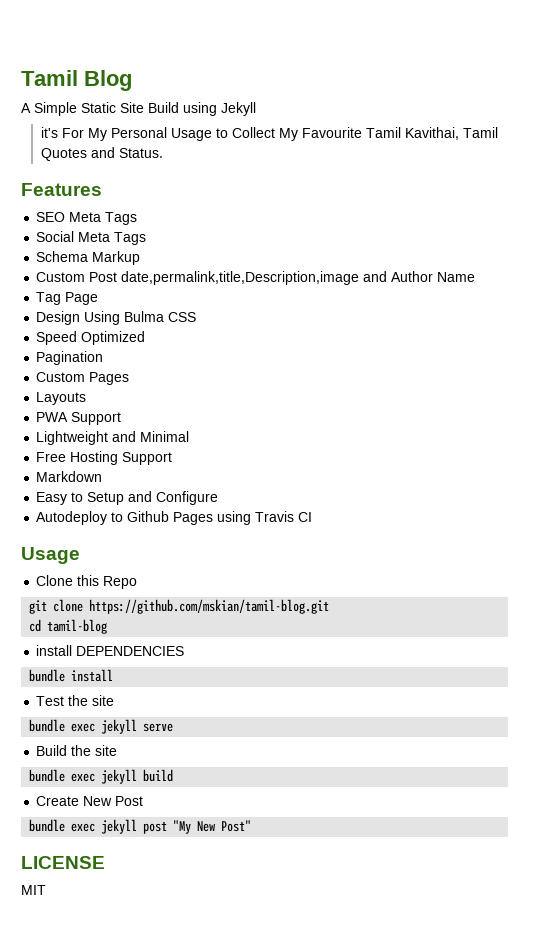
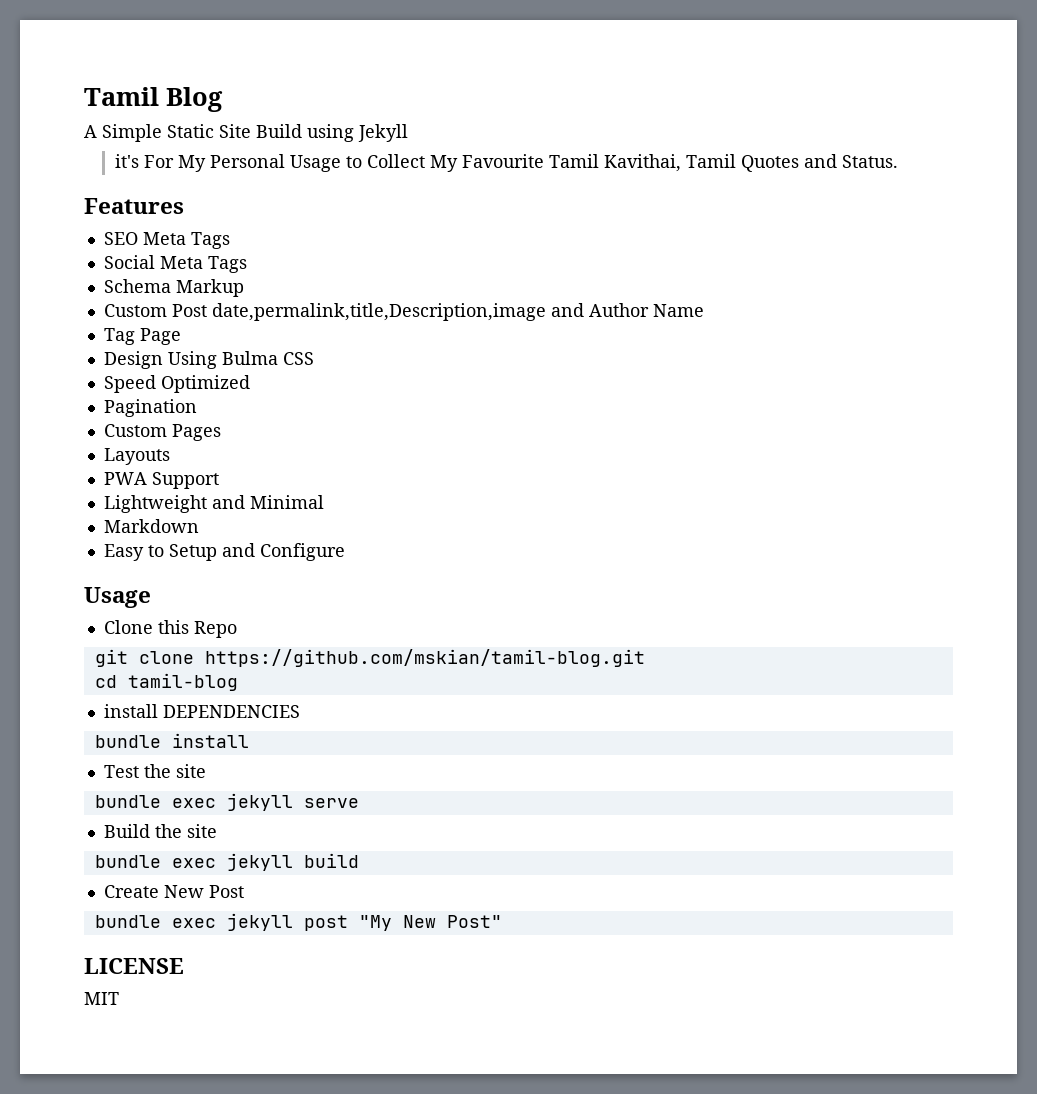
- Free Hosting Support
- Autodeploy to Github Pages using Travis CI

